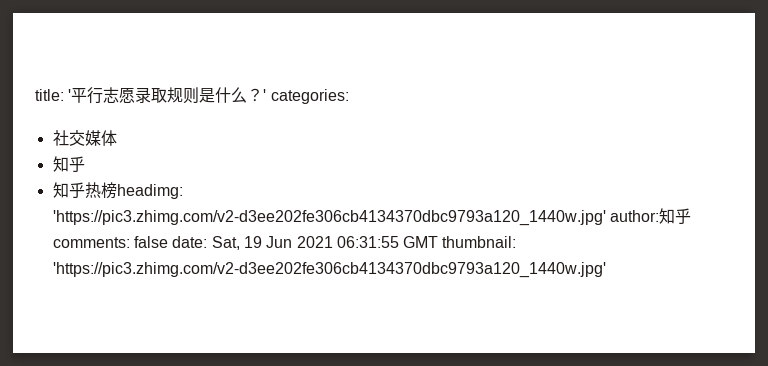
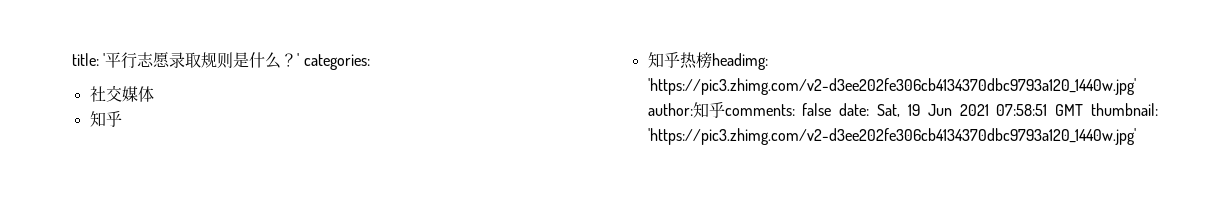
- 知乎热榜headimg: 'https://pic3.zhimg.com/v2-d3ee202fe306cb4134370dbc9793a120_1440w.jpg' author:知乎comments: false date: Sat, 19 Jun 2021 06:31:55 GMT thumbnail: 'https://pic3.zhimg.com/v2-d3ee202fe306cb4134370dbc9793a120_1440w.jpg'
+ 知乎热榜headimg: 'https://pic3.zhimg.com/v2-d3ee202fe306cb4134370dbc9793a120_1440w.jpg' author:知乎comments: false date: Sat, 19 Jun 2021 07:58:51 GMT thumbnail: 'https://pic3.zhimg.com/v2-d3ee202fe306cb4134370dbc9793a120_1440w.jpg'

